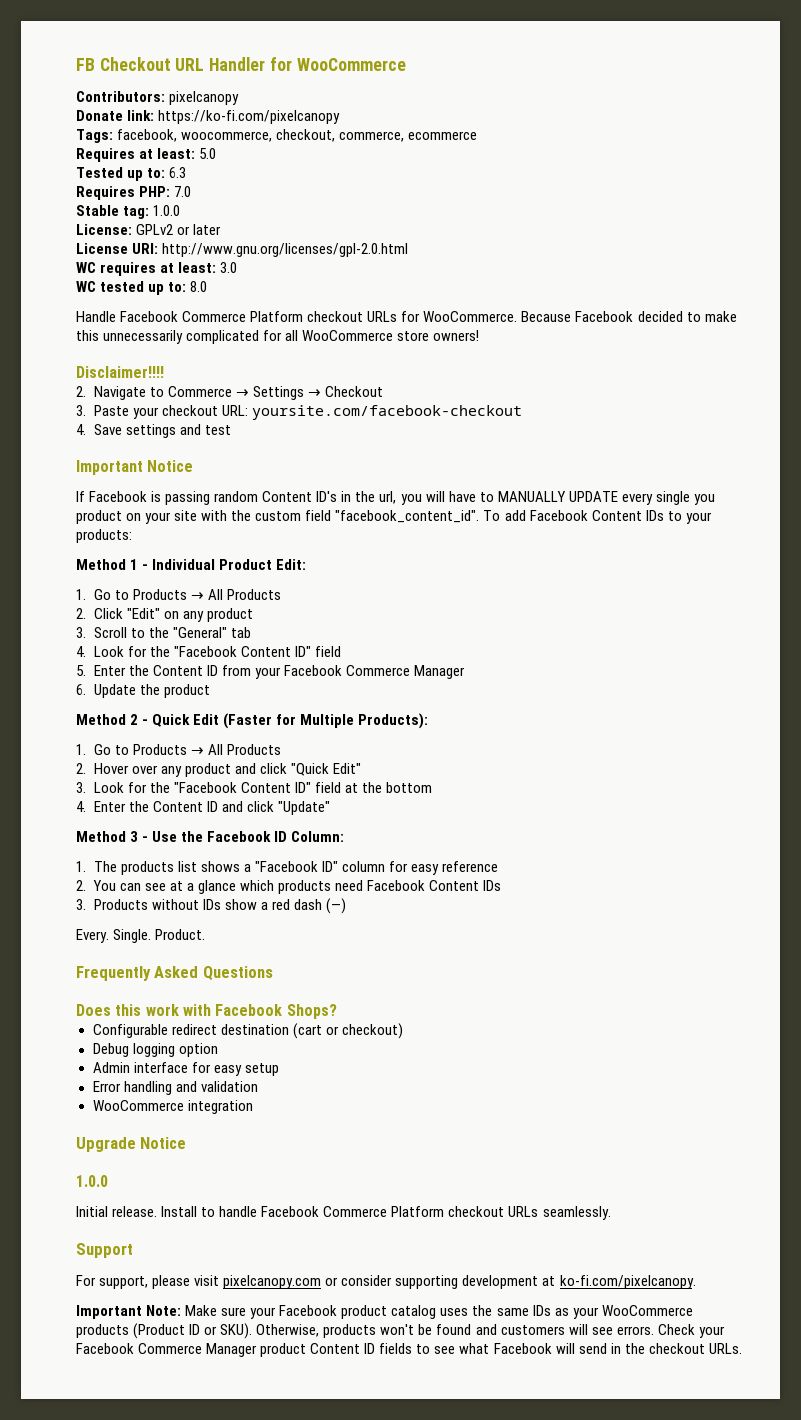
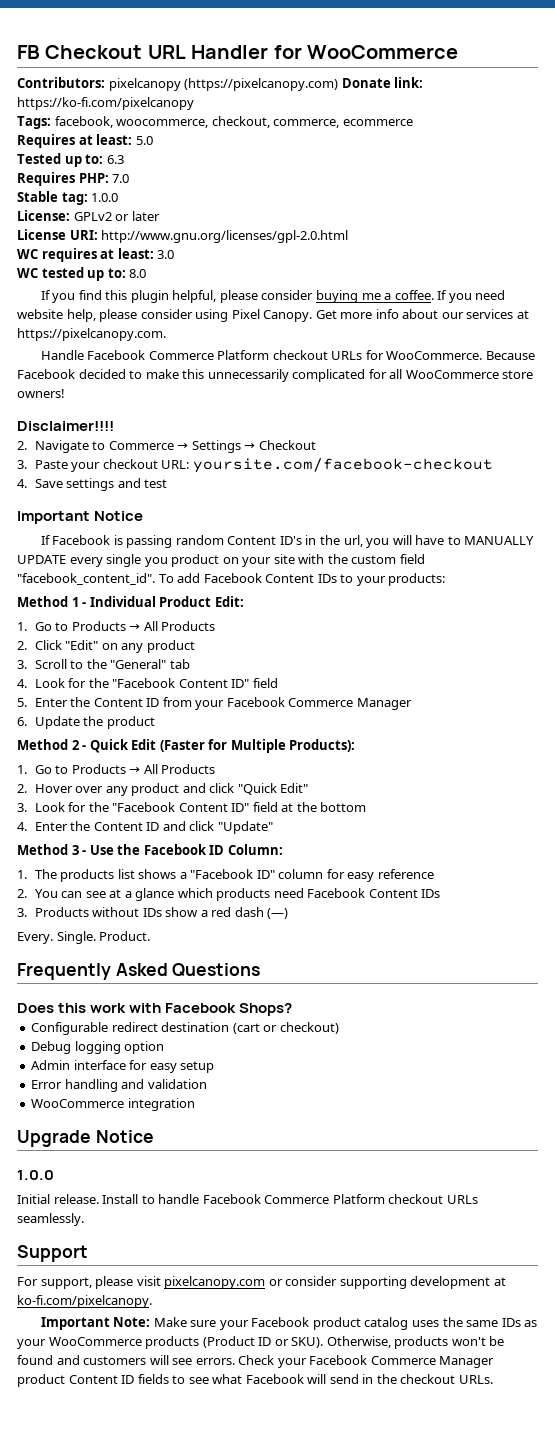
- Contributors: pixelcanopy
- Donate link: https://ko-fi.com/pixelcanopy
+ Contributors: pixelcanopy (https://pixelcanopy.com) Donate link: https://ko-fi.com/pixelcanopy
+ If you find this plugin helpful, please consider buying me a coffee. If you need website help, please consider using Pixel Canopy. Get more info about our services at https://pixelcanopy.com.

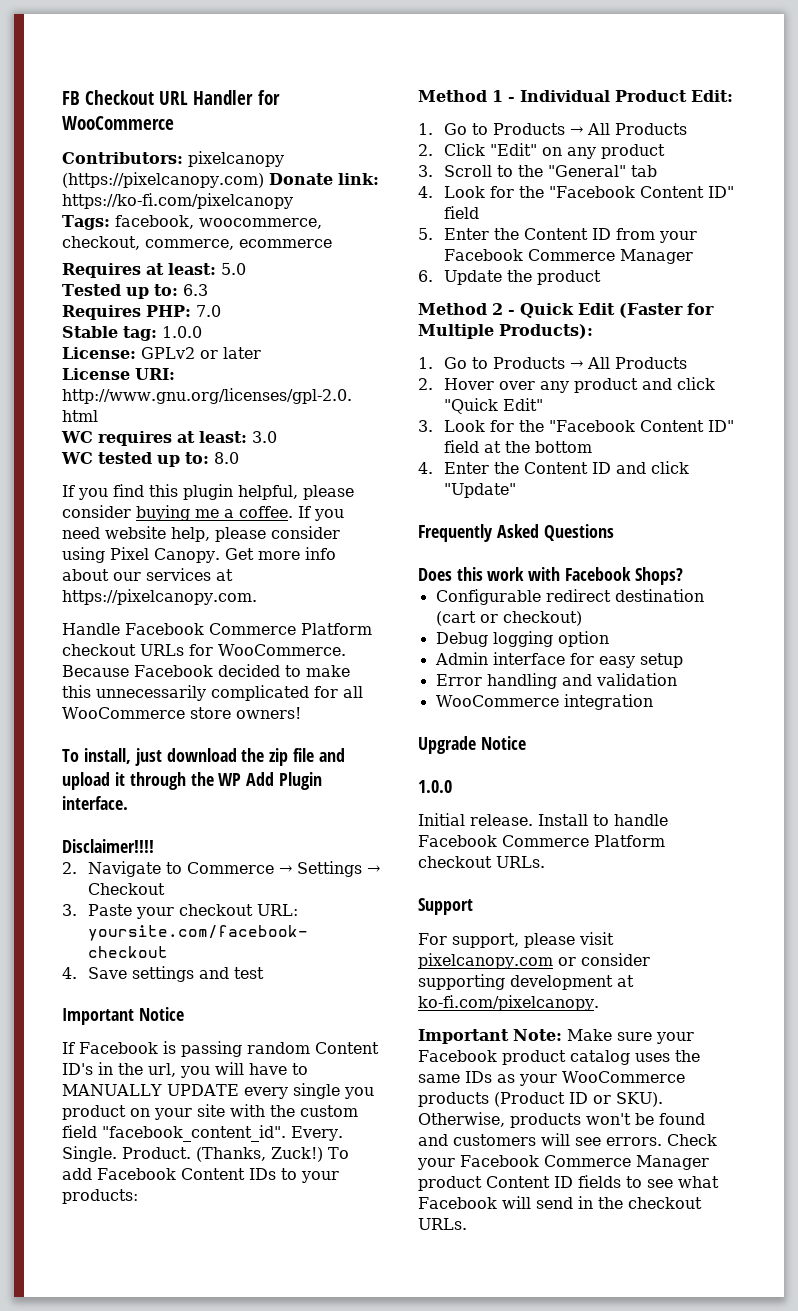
+ To install, just download the zip file and upload it through the WP Add Plugin interface.
+ Every. Single. Product. (Thanks, Zuck!)
- Method 3 - Use the Facebook ID Column:
- 1. The products list shows a "Facebook ID" column for easy reference
- 2. You can see at a glance which products need Facebook Content IDs
- 3. Products without IDs show a red dash (—)
- Every. Single. Product.
- Install to handle Facebook Commerce Platform checkout URLs seamlessly.
+ Install to handle Facebook Commerce Platform checkout URLs.

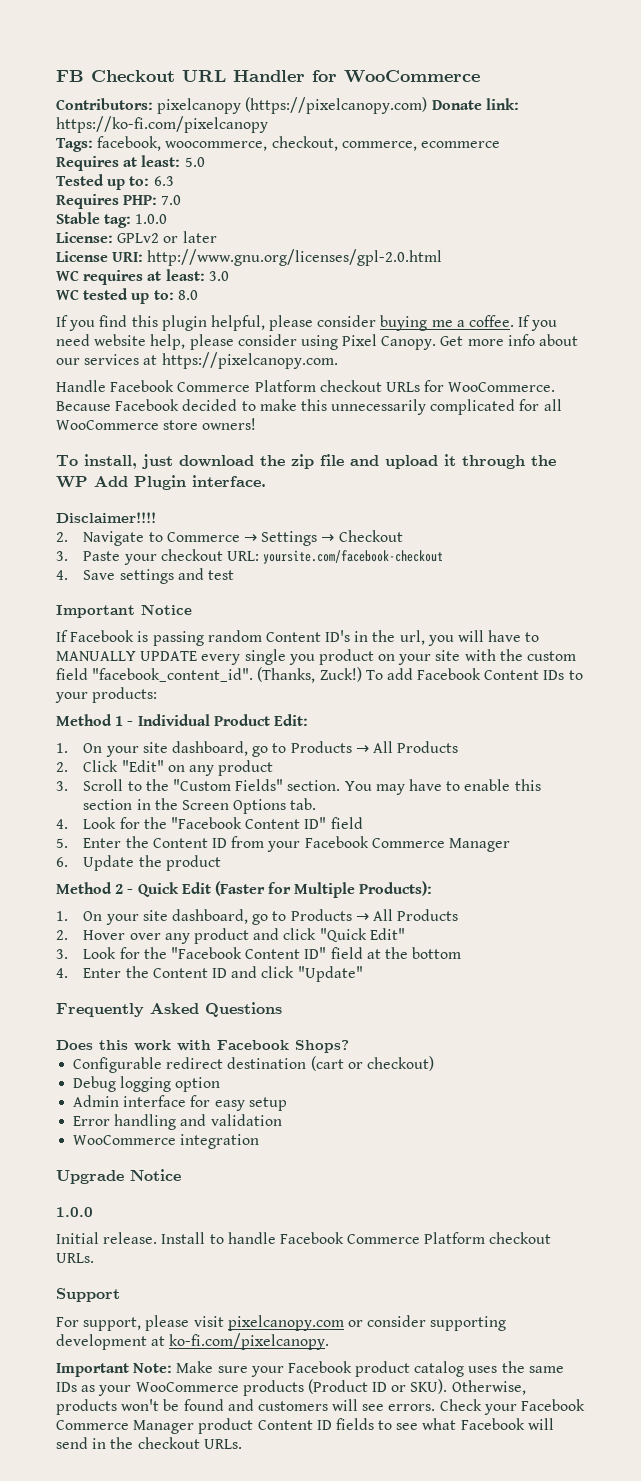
- Every. Single. Product.
  Method 1 - Individual Product Edit:
- 1. Go to Products → All Products
+ 1. On your site dashboard, go to Products → All Products
- 3. Scroll to the "General" tab
+ 3. Scroll to the "Custom Fields" section. You may have to enable this section in the Screen Options tab.
  Method 2 - Quick Edit (Faster for Multiple Products):
- 1. Go to Products → All Products
+ 1. On your site dashboard, go to Products → All Products

